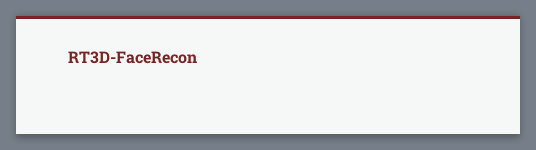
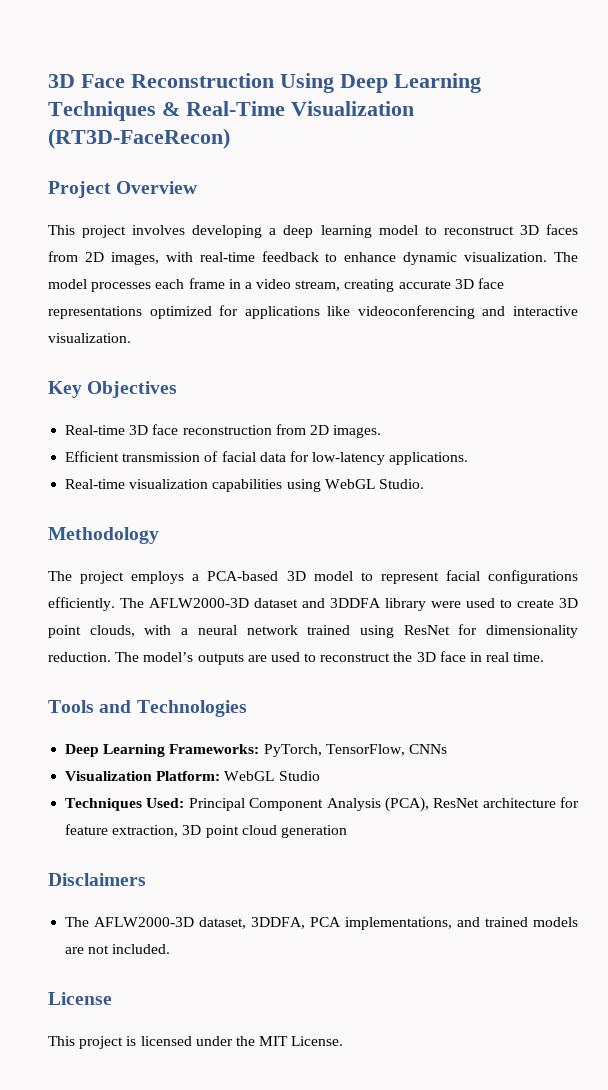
- RT3D-FaceRecon
+ 3D Face Reconstruction Using Deep Learning Techniques & Real-Time Visualization (RT3D-FaceRecon)
+ Project Overview
+ This project involves developing a deep learning model to reconstruct 3D faces from 2D images, with real-time feedback to enhance dynamic visualization. The model processes each frame in a video stream, creating accurate 3D face representations optimized for applications like videoconferencing and interactive visualization.
+ Key Objectives
+ Real-time 3D face reconstruction from 2D images.
+ Efficient transmission of facial data for low-latency applications.
+ Real-time visualization capabilities using WebGL Studio.
+ Methodology
+ The project employs a PCA-based 3D model to represent facial configurations efficiently. The AFLW2000-3D dataset and 3DDFA library were used to create 3D point clouds, with a neural network trained using ResNet for dimensionality reduction. The model’s outputs are used to reconstruct the 3D face in real time.
+ Tools and Technologies
+ Deep Learning Frameworks: PyTorch, TensorFlow, CNNs
+ Visualization Platform: WebGL Studio
+ Techniques Used: Principal Component Analysis (PCA), ResNet architecture for feature extraction, 3D point cloud generation
+ Disclaimers
+ The AFLW2000-3D dataset, 3DDFA, PCA implementations, and trained models are not included.
+ License
+ This project is licensed under the MIT License.

